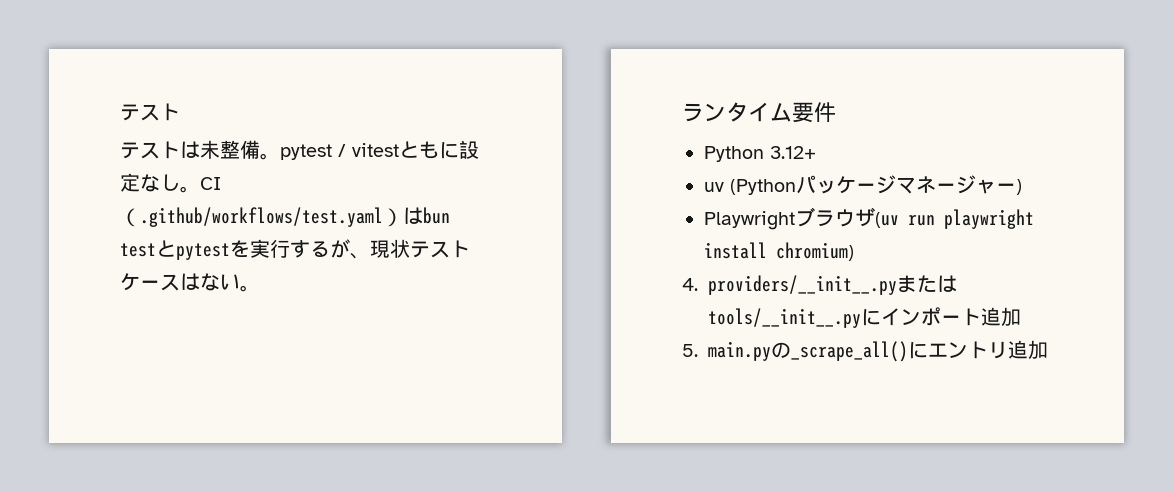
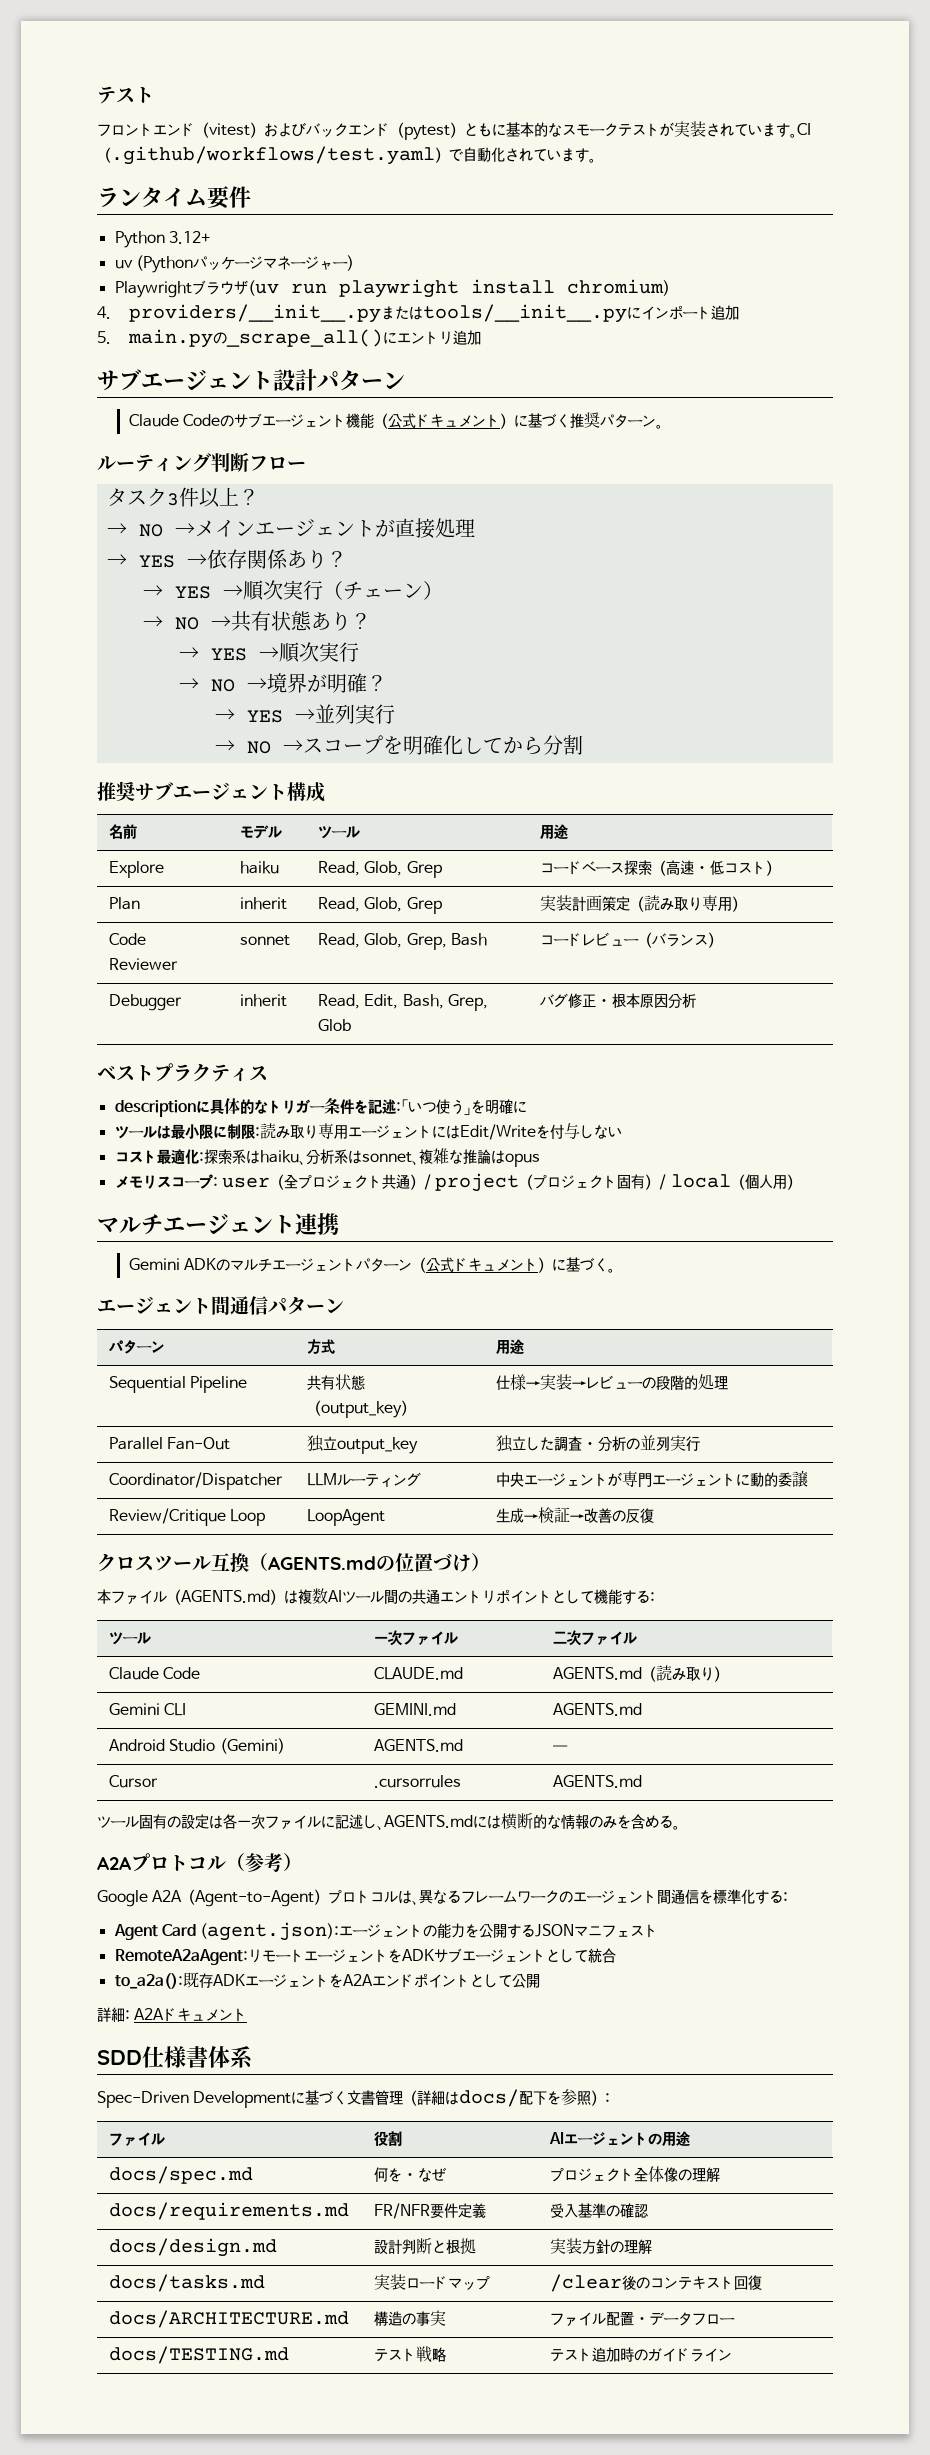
- テストは未整備。pytest / vitestともに設定なし。CI（.github/workflows/test.yaml）はbun testとpytestを実行するが、現状テストケースはない。
+ フロントエンド（vitest）およびバックエンド（pytest）ともに基本的なスモークテストが実装されています。CI（.github/workflows/test.yaml）で自動化されています。
+ サブエージェント設計パターン
+ Claude Codeのサブエージェント機能（公式ドキュメント）に基づく推奨パターン。
+ ルーティング判断フロー
+ タスク3件以上？
+ → NO →メインエージェントが直接処理
+ → YES →依存関係あり？
+ → YES →順次実行（チェーン）
+ → NO →共有状態あり？
+ → YES →順次実行
+ → NO →境界が明確？
+ → YES →並列実行
+ → NO →スコープを明確化してから分割
+ 推奨サブエージェント構成
+ 名前 | モデル | ツール | 用途
+ Explore | haiku | Read, Glob, Grep | コードベース探索（高速・低コスト）
+ Plan | inherit | Read, Glob, Grep | 実装計画策定（読み取り専用）
+ Code Reviewer | sonnet | Read, Glob, Grep, Bash | コードレビュー（バランス）
+ Debugger | inherit | Read, Edit, Bash, Grep, Glob | バグ修正・根本原因分析
+ ベストプラクティス
+ descriptionに具体的なトリガー条件を記述:「いつ使う」を明確に
+ ツールは最小限に制限:読み取り専用エージェントにはEdit/Writeを付与しない
+ コスト最適化:探索系はhaiku、分析系はsonnet、複雑な推論はopus
+ メモリスコープ: user（全プロジェクト共通）/ project（プロジェクト固有）/ local（個人用）
+ マルチエージェント連携
+ Gemini ADKのマルチエージェントパターン（公式ドキュメント）に基づく。
+ エージェント間通信パターン
+ パターン | 方式 | 用途
+ Sequential Pipeline | 共有状態（output_key） | 仕様→実装→レビューの段階的処理
+ Parallel Fan-Out | 独立output_key | 独立した調査・分析の並列実行
+ Coordinator/Dispatcher | LLMルーティング | 中央エージェントが専門エージェントに動的委譲
+ Review/Critique Loop | LoopAgent | 生成→検証→改善の反復
+ クロスツール互換（AGENTS.mdの位置づけ）
+ 本ファイル（AGENTS.md）は複数AIツール間の共通エントリポイントとして機能する:
+ ツール | 一次ファイル | 二次ファイル
+ Claude Code | CLAUDE.md | AGENTS.md（読み取り）
+ Gemini CLI | GEMINI.md | AGENTS.md
+ Android Studio (Gemini) | AGENTS.md | —
+ Cursor | .cursorrules | AGENTS.md
+ ツール固有の設定は各一次ファイルに記述し、AGENTS.mdには横断的な情報のみを含める。
+ A2Aプロトコル（参考）
+ Google A2A（Agent-to-Agent）プロトコルは、異なるフレームワークのエージェント間通信を標準化する:
+ Agent Card (agent.json):エージェントの能力を公開するJSONマニフェスト
+ RemoteA2aAgent:リモートエージェントをADKサブエージェントとして統合
+ to_a2a():既存ADKエージェントをA2Aエンドポイントとして公開
+ 詳細: A2Aドキュメント
+ SDD仕様書体系
+ Spec-Driven Developmentに基づく文書管理（詳細はdocs/配下を参照）:
+ ファイル | 役割 | AIエージェントの用途
+ docs/spec.md | 何を・なぜ | プロジェクト全体像の理解
+ docs/requirements.md | FR/NFR要件定義 | 受入基準の確認
+ docs/design.md | 設計判断と根拠 | 実装方針の理解
+ docs/tasks.md | 実装ロードマップ | /clear後のコンテキスト回復
+ docs/ARCHITECTURE.md | 構造の事実 | ファイル配置・データフロー
+ docs/TESTING.md | テスト戦略 | テスト追加時のガイドライン

